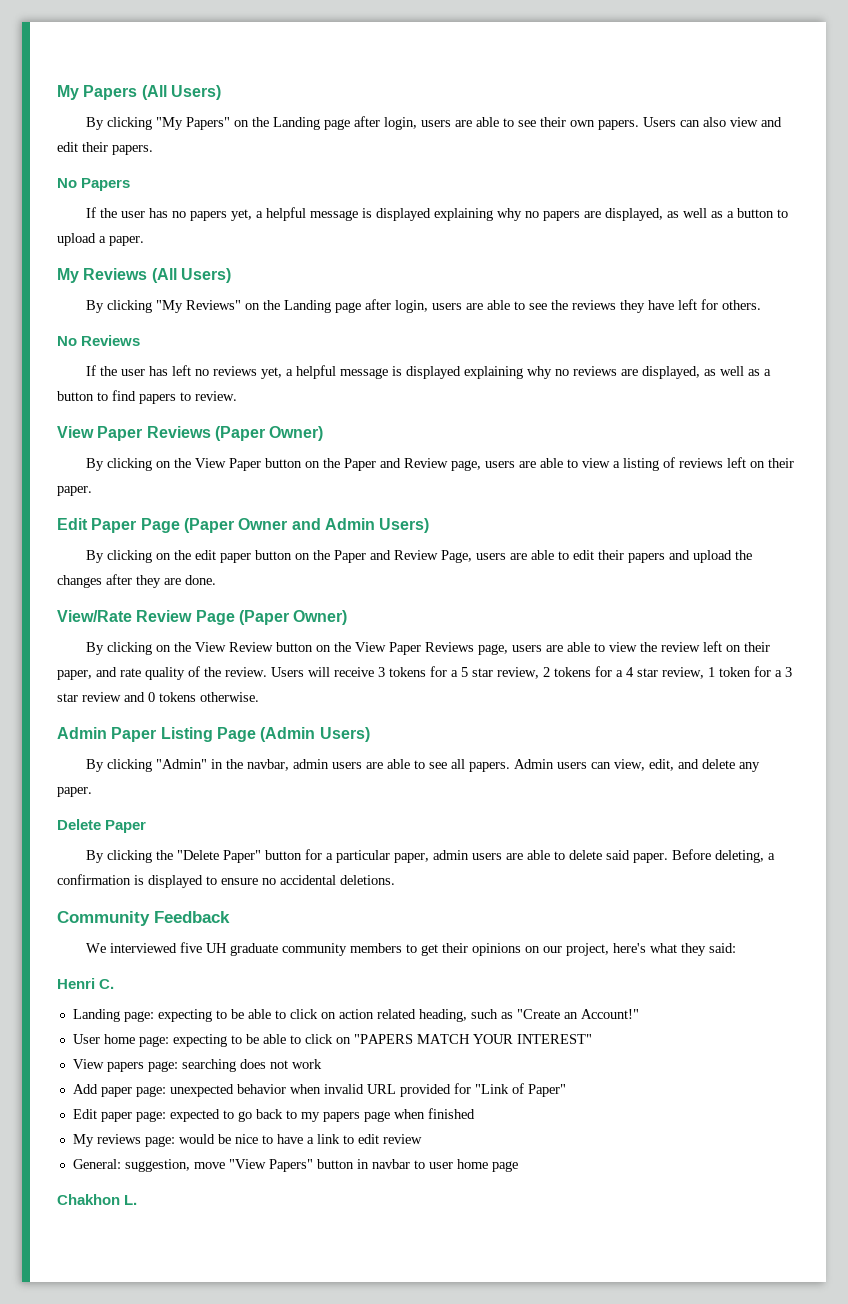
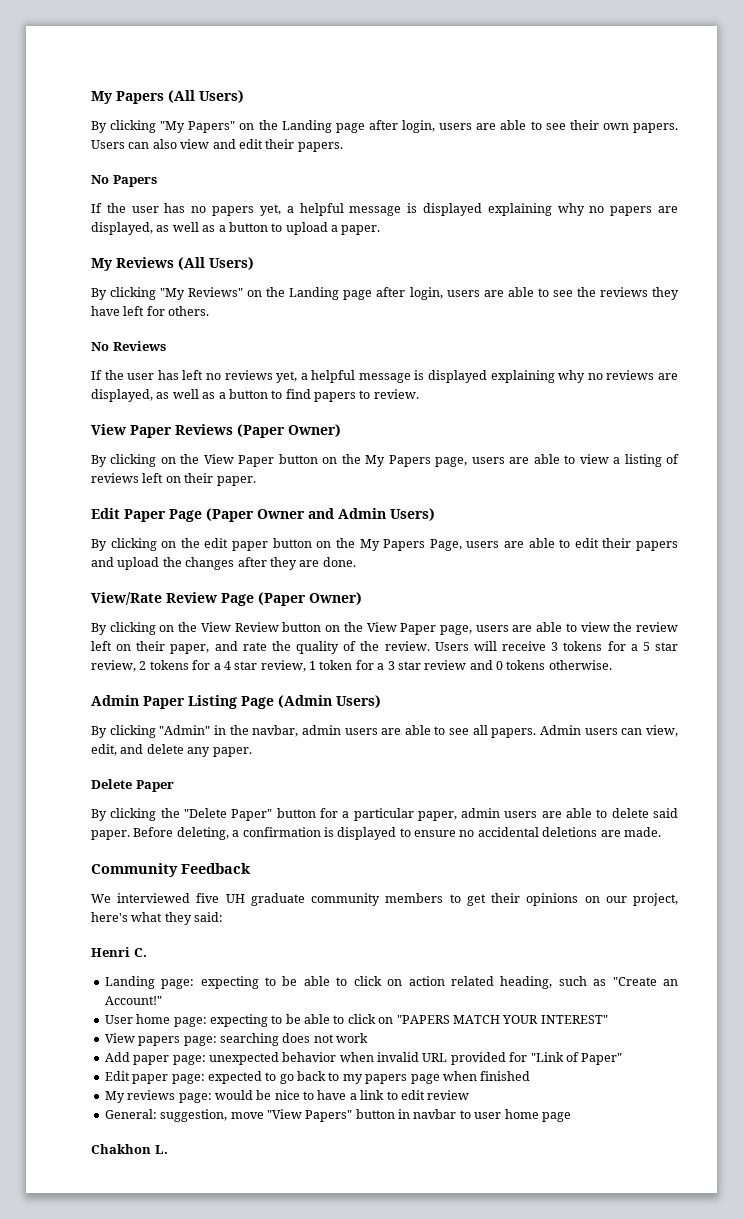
- By clicking on the View Paper button on the Paper and Review page, users are able to view a listing of reviews left on their paper.
+ By clicking on the View Paper button on the My Papers page, users are able to view a listing of reviews left on their paper.
- By clicking on the edit paper button on the Paper and Review Page, users are able to edit their papers and upload the changes after they are done.
+ By clicking on the edit paper button on the My Papers Page, users are able to edit their papers and upload the changes after they are done.
- By clicking on the View Review button on the View Paper Reviews page, users are able to view the review left on their paper, and rate quality of the review.
+ By clicking on the View Review button on the View Paper page, users are able to view the review left on their paper, and rate the quality of the review.
- Before deleting, a confirmation is displayed to ensure no accidental deletions.
+ Before deleting, a confirmation is displayed to ensure no accidental deletions are made.

